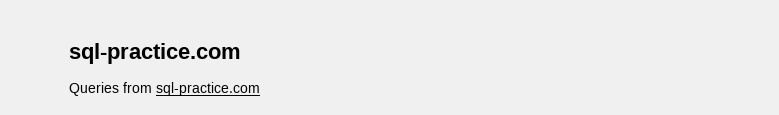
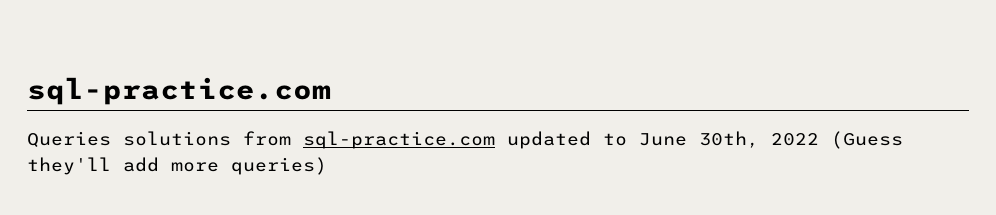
- Queries from sql-practice.com
+ Queries solutions from sql-practice.com updated to June 30th, 2022 (Guess they'll add more queries)

